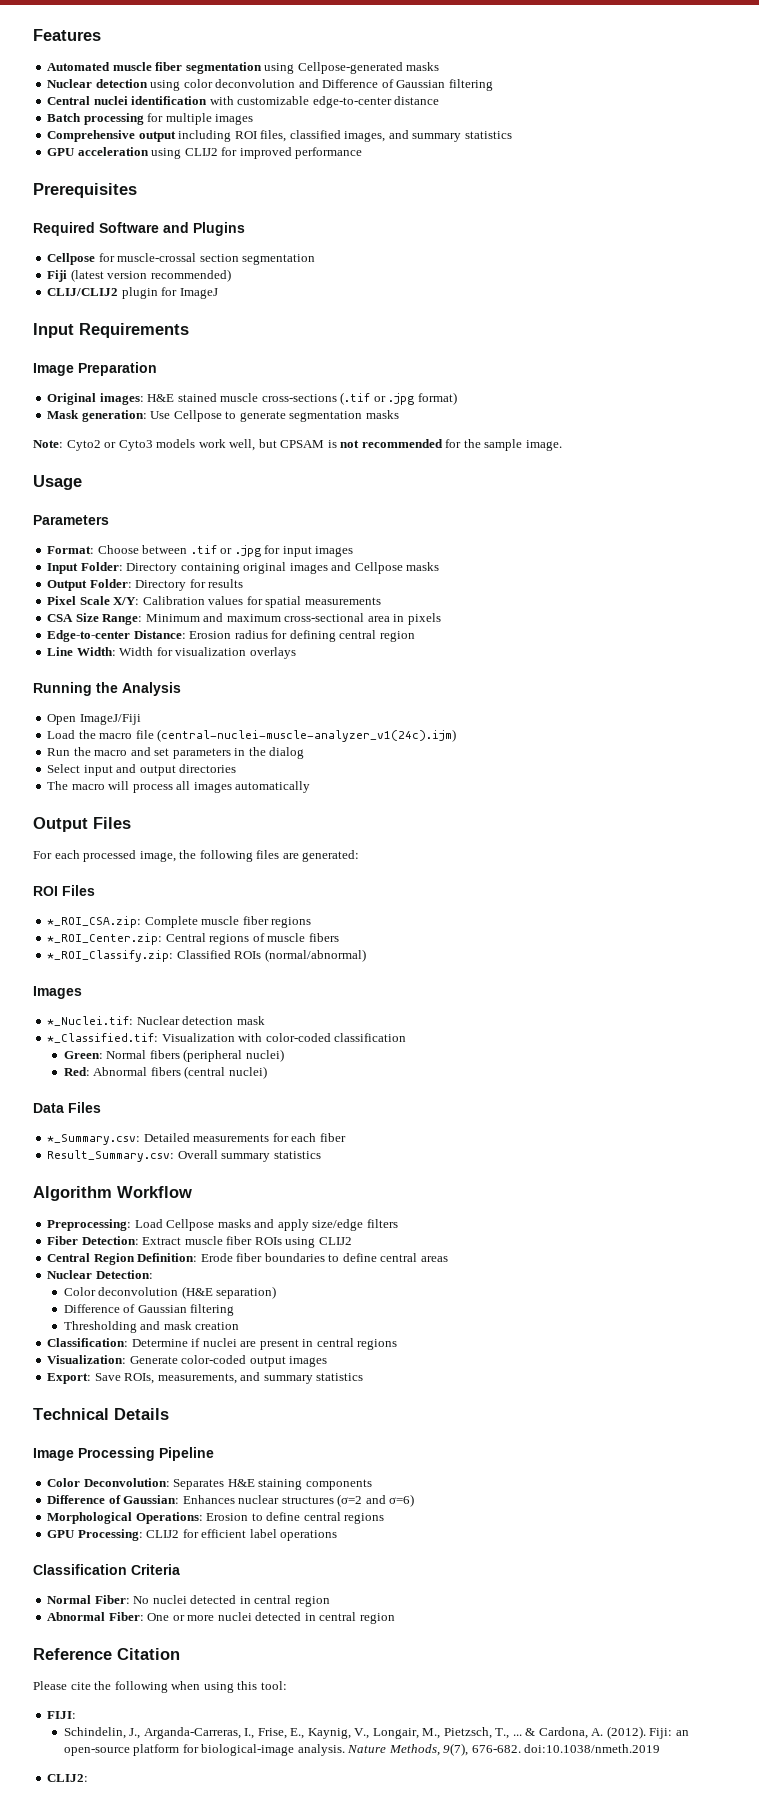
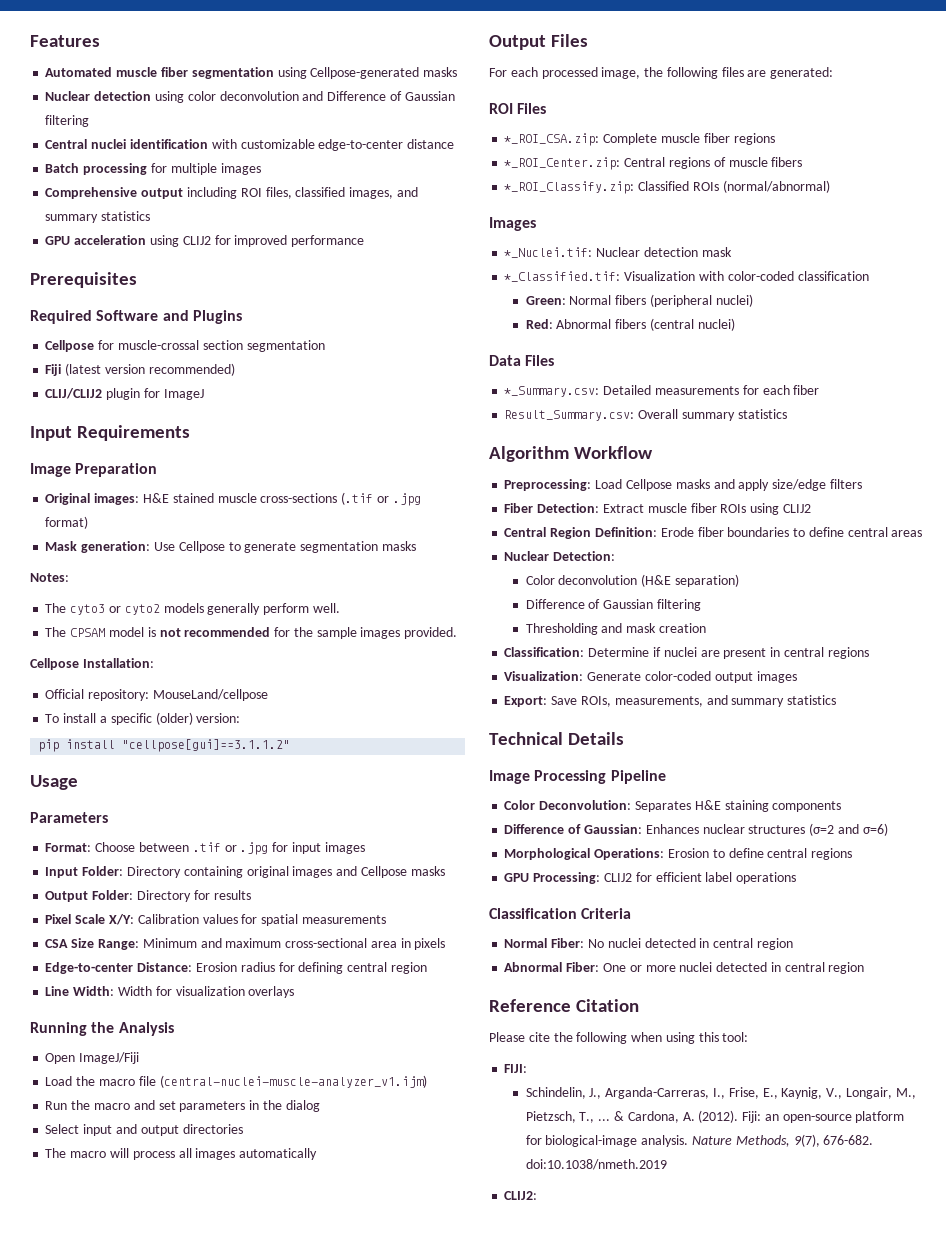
- Note: Cyto2 or Cyto3 models work well, but CPSAM is not recommended for the sample image.
+ Notes:
+ The cyto3 or cyto2 models generally perform well.
+ The CPSAM model is not recommended for the sample images provided.
+ Cellpose Installation:
+ Official repository: MouseLand/cellpose
+ To install a specific (older) version:
+ pip install "cellpose[gui]==3.1.1.2"
- Load the macro file (central-nuclei-muscle-analyzer_v1(24c).ijm)
+ Load the macro file (central-nuclei-muscle-analyzer_v1.ijm)

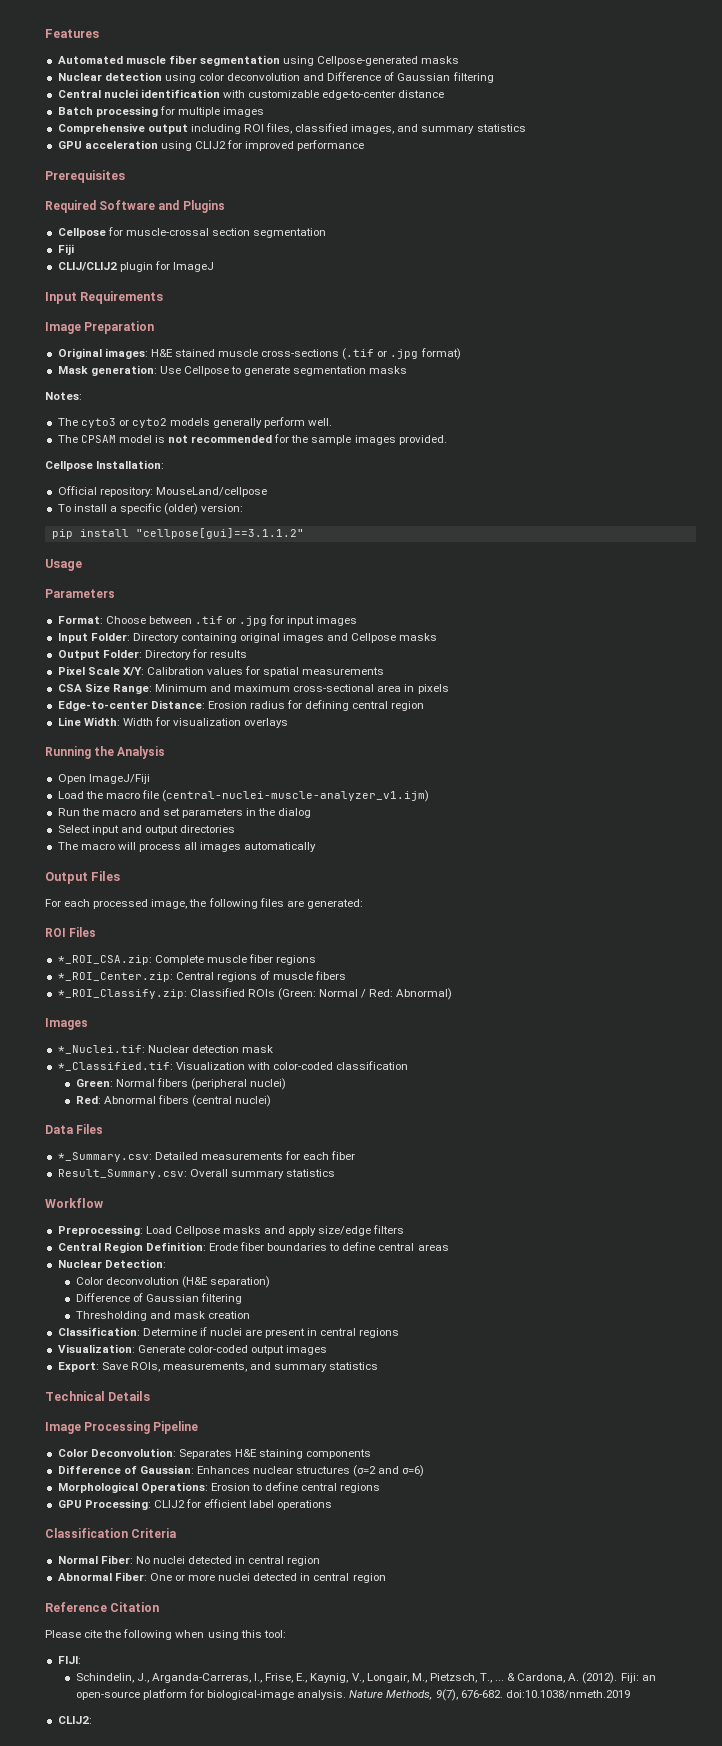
- Fiji (latest version recommended)
+ Fiji
- *_ROI_Classify.zip: Classified ROIs (normal/abnormal)
+ *_ROI_Classify.zip: Classified ROIs (Green: Normal / Red: Abnormal)
- Algorithm Workflow
+ Workflow
- Fiber Detection: Extract muscle fiber ROIs using CLIJ2

